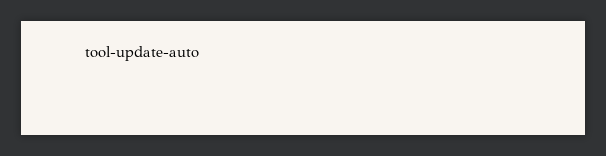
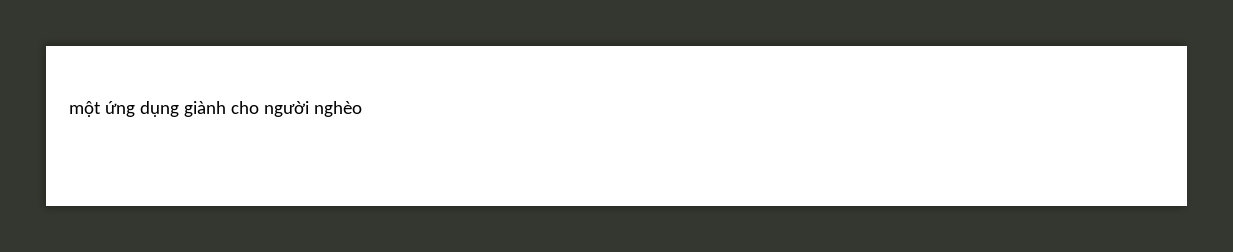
- tool-update-auto
+ một ứng dụng giành cho người nghèo

